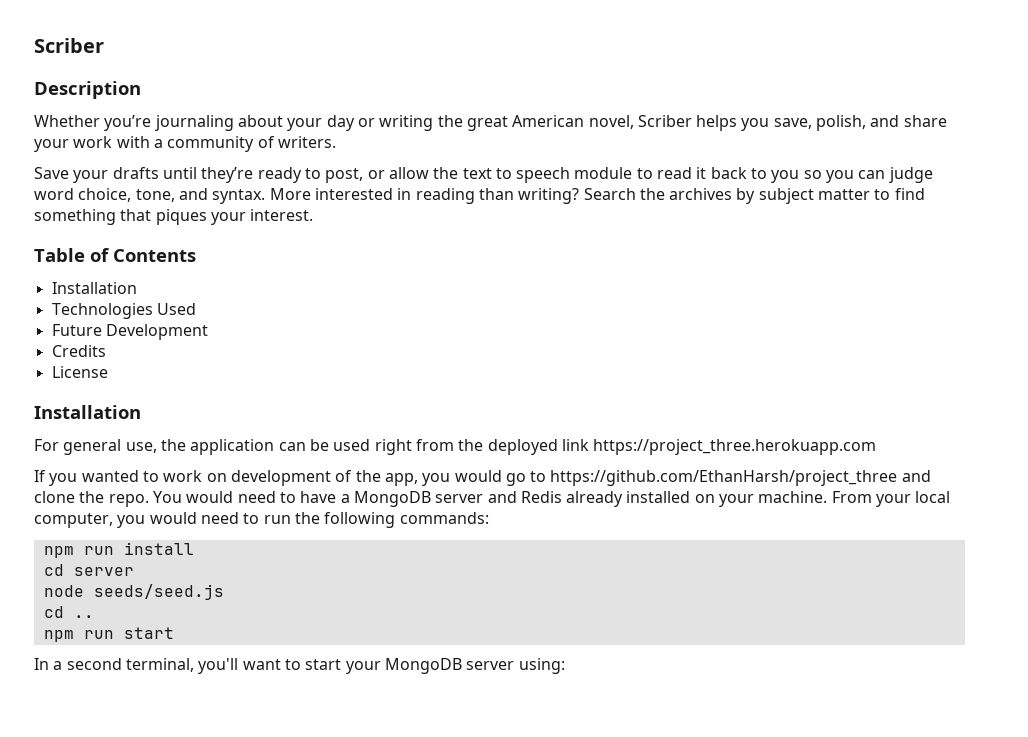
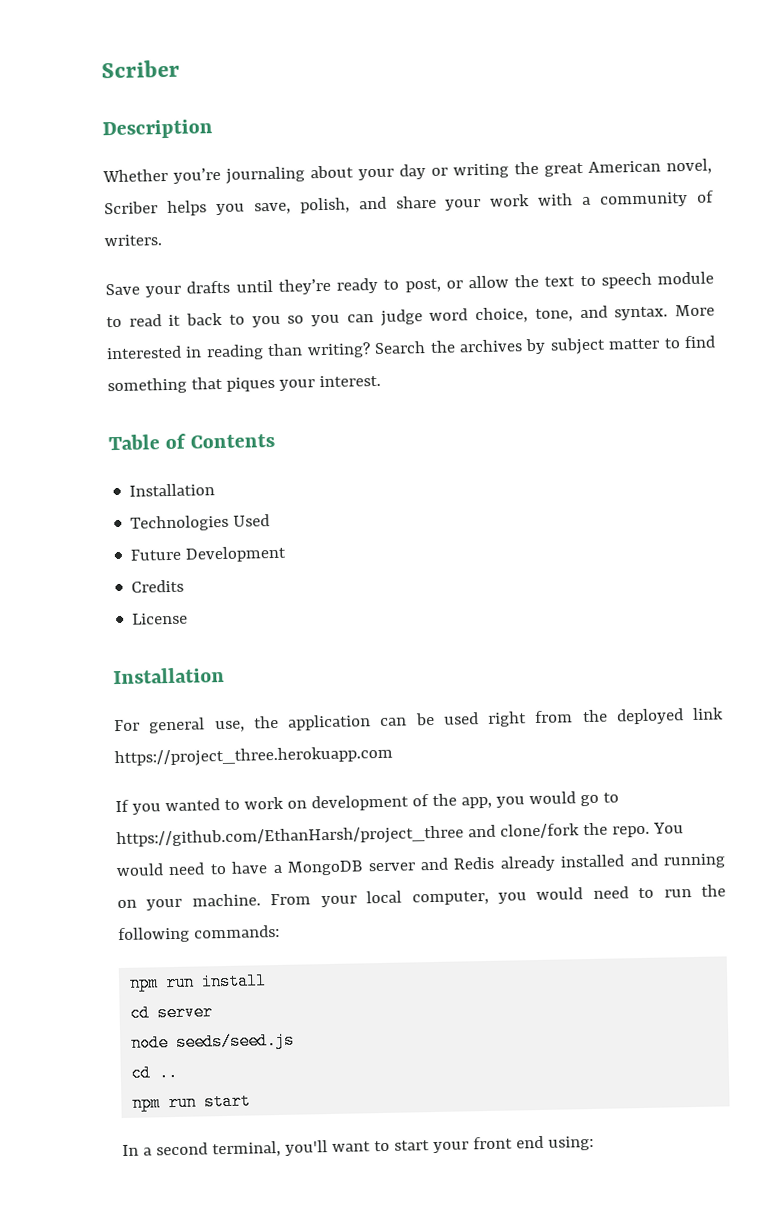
- If you wanted to work on development of the app, you would go to https://github.com/EthanHarsh/project_three and clone the repo.
+ If you wanted to work on development of the app, you would go to https://github.com/EthanHarsh/project_three and clone/fork the repo.
- You would need to have a MongoDB server and Redis already installed on your machine.
+ You would need to have a MongoDB server and Redis already installed and running on your machine.
- In a second terminal, you'll want to start your MongoDB server using:
+ In a second terminal, you'll want to start your front end using:

